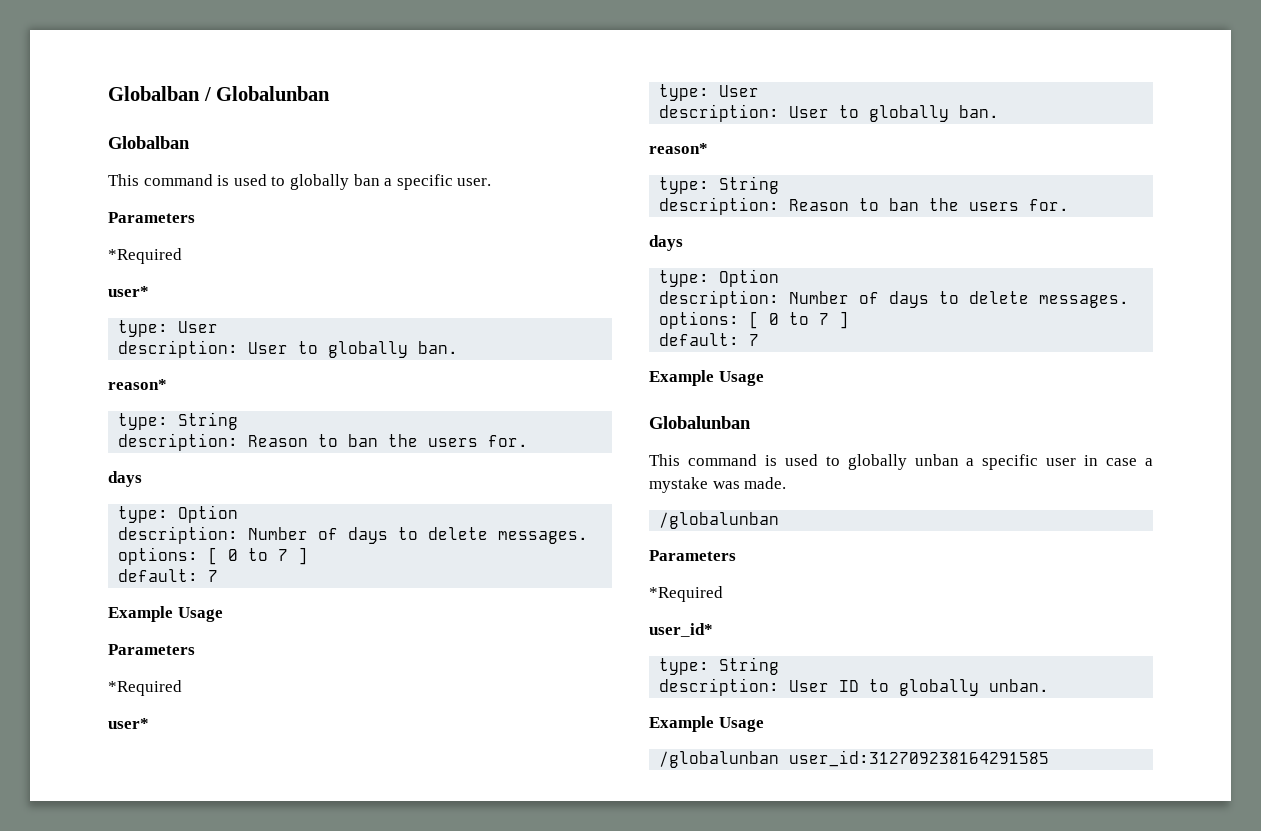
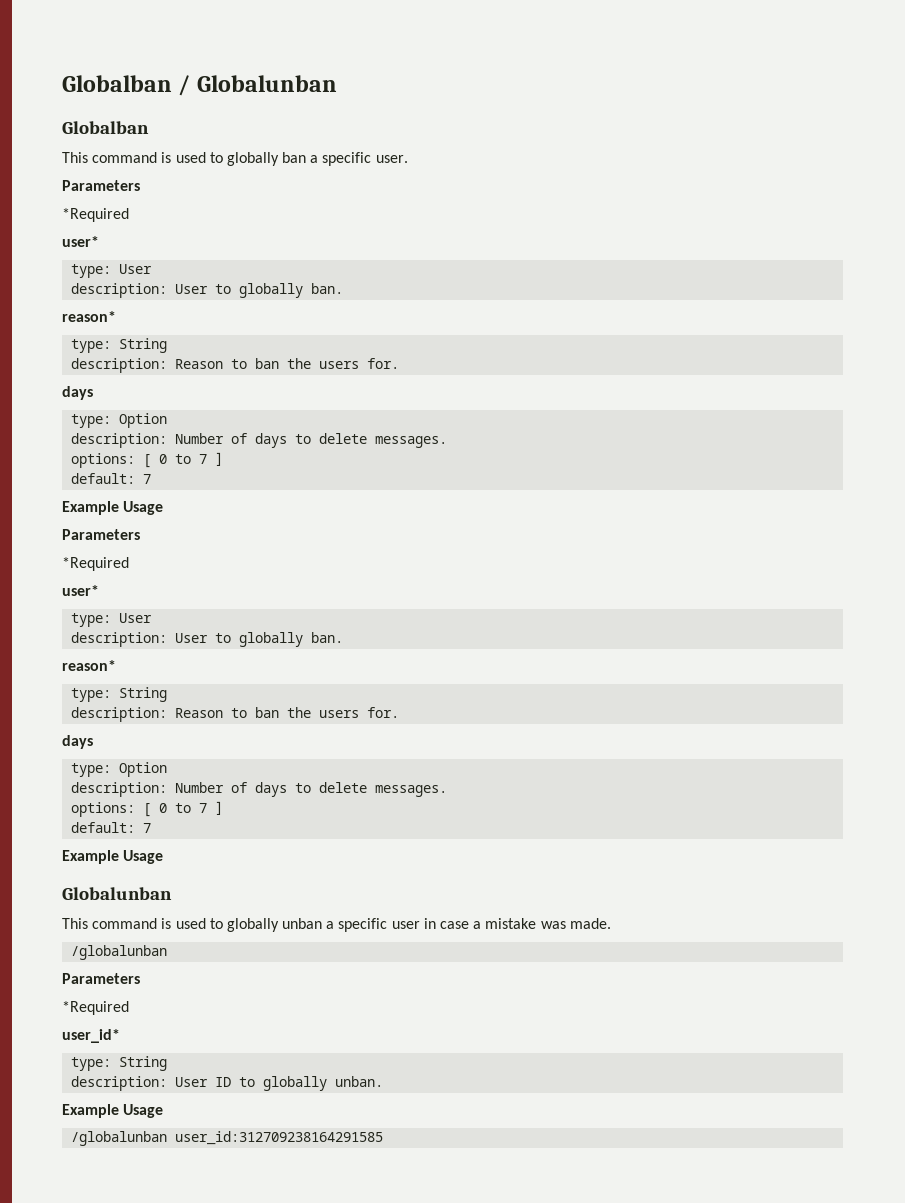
- This command is used to globally unban a specific user in case a mystake was made.
+ This command is used to globally unban a specific user in case a mistake was made.

